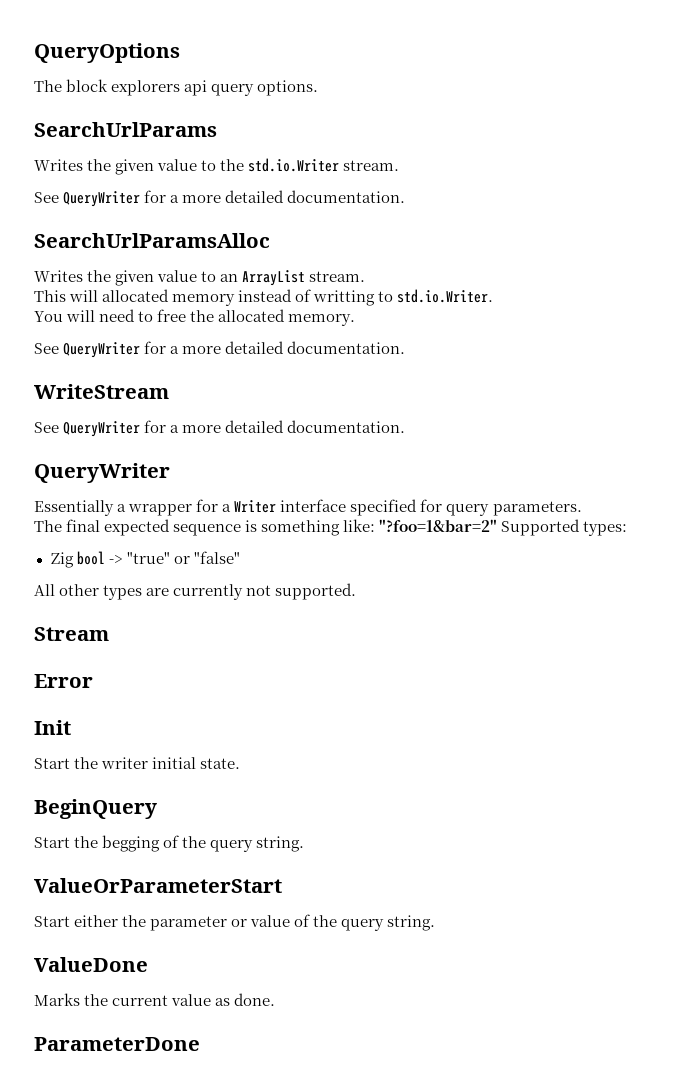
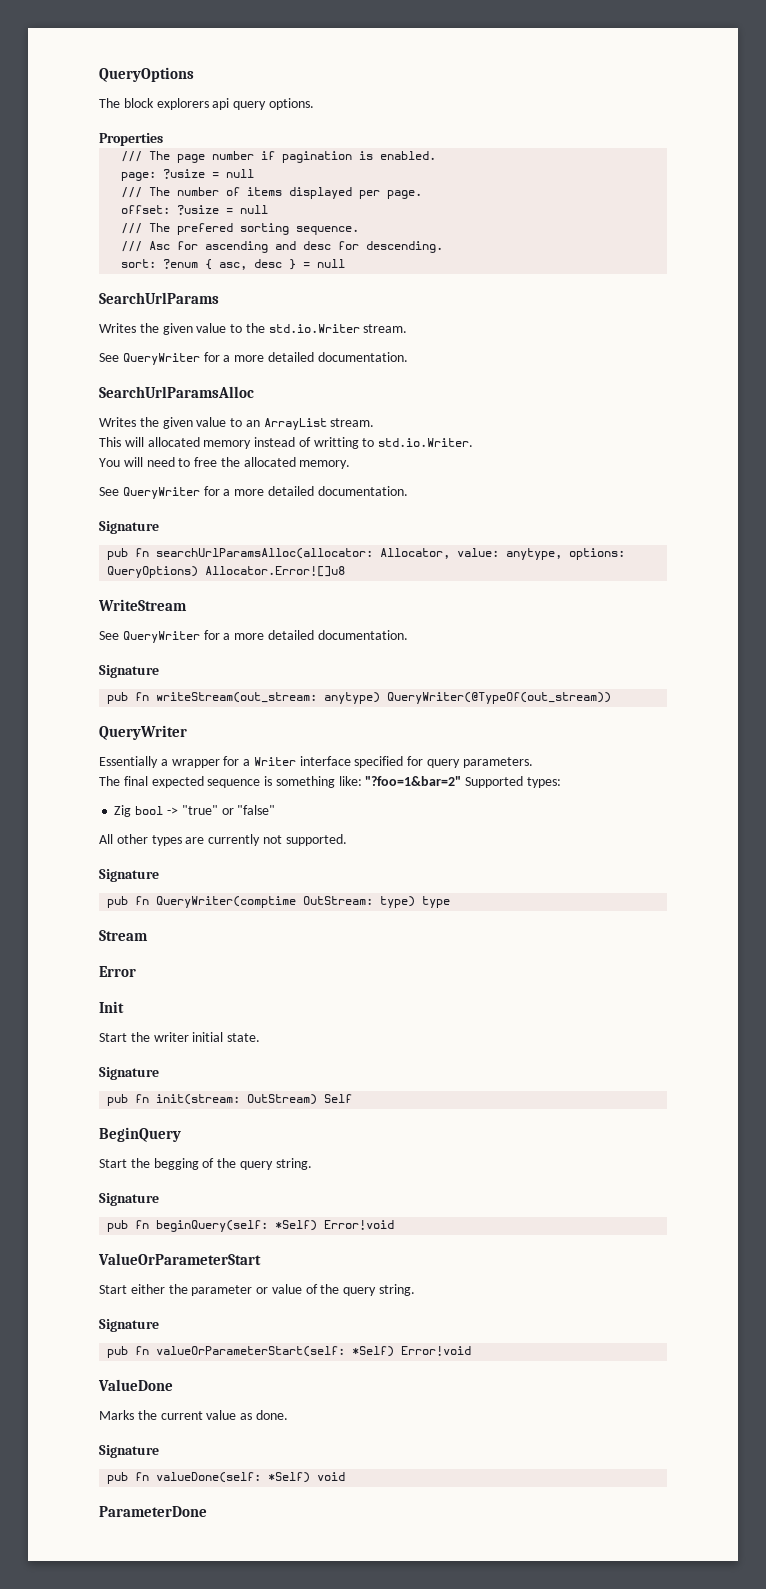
+ Properties
+ /// The page number if pagination is enabled.
+ page: ?usize = null
+ /// The number of items displayed per page.
+ offset: ?usize = null
+ /// The prefered sorting sequence.
+ /// Asc for ascending and desc for descending.
+ sort: ?enum { asc, desc } = null
  You will need to free the allocated memory.
  See QueryWriter for a more detailed documentation.
+ Signature
+ pub fn searchUrlParamsAlloc(allocator: Allocator, value: anytype, options: QueryOptions) Allocator.Error![]u8
  WriteStream
  See QueryWriter for a more detailed documentation.
+ Signature
+ pub fn writeStream(out_stream: anytype) QueryWriter(@TypeOf(out_stream))
  All other types are currently not supported.
+ Signature
+ pub fn QueryWriter(comptime OutStream: type) type
  Start the writer initial state.
+ Signature
+ pub fn init(stream: OutStream) Self
  Start the begging of the query string.
+ Signature
+ pub fn beginQuery(self: *Self) Error!void
  Start either the parameter or value of the query string.
+ Signature
+ pub fn valueOrParameterStart(self: *Self) Error!void
  Marks the current value as done.
+ Signature
+ pub fn valueDone(self: *Self) void

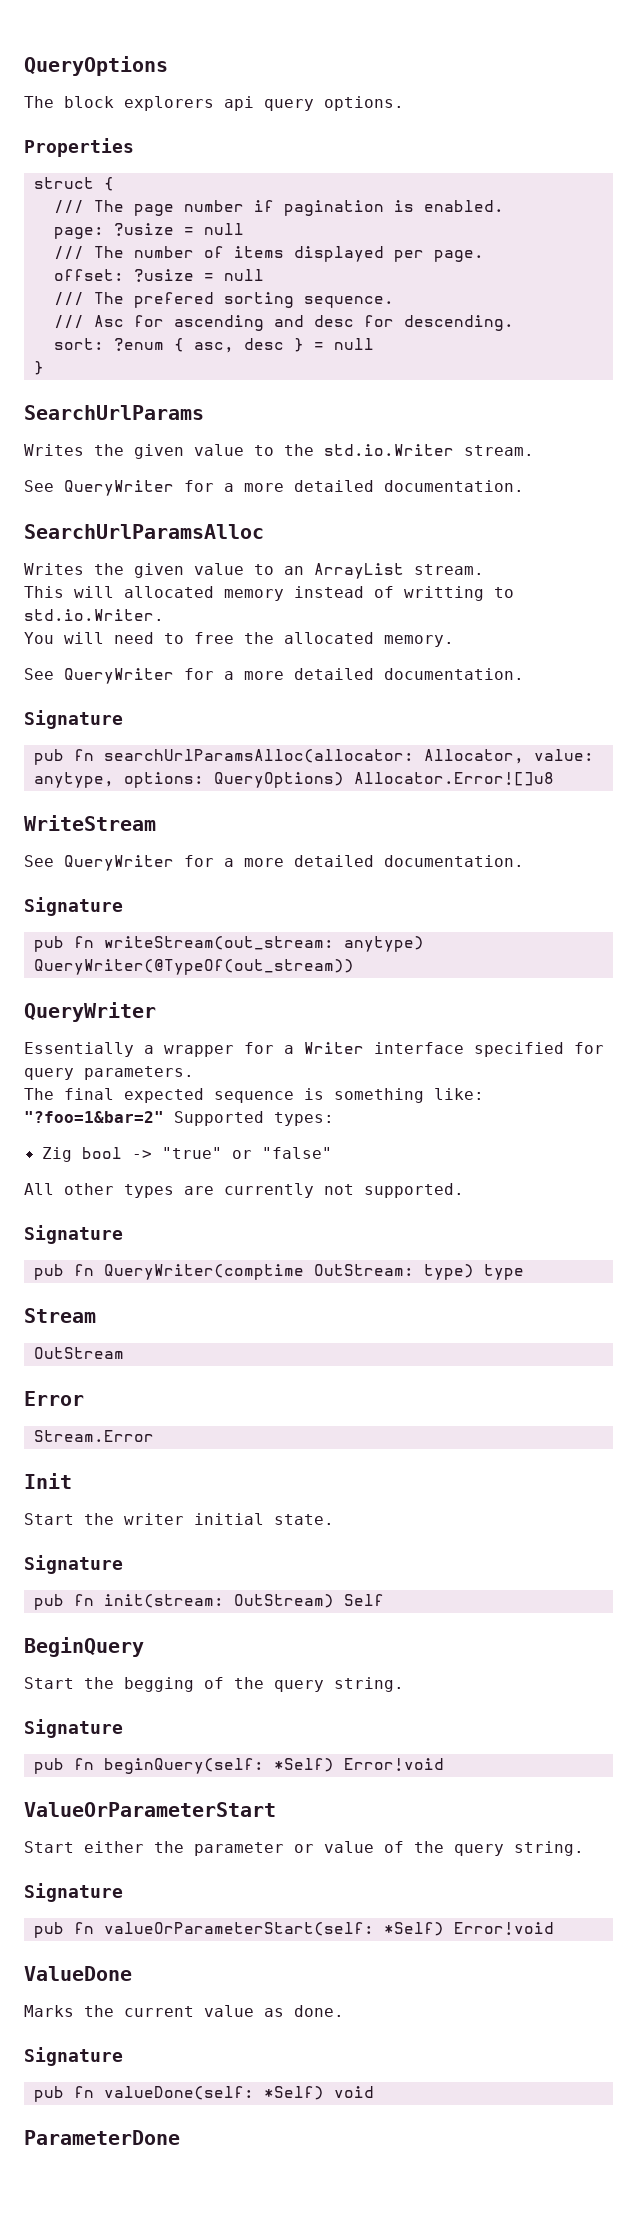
+ struct {
  sort: ?enum { asc, desc } = null
+ }
+ OutStream
+ Stream.Error

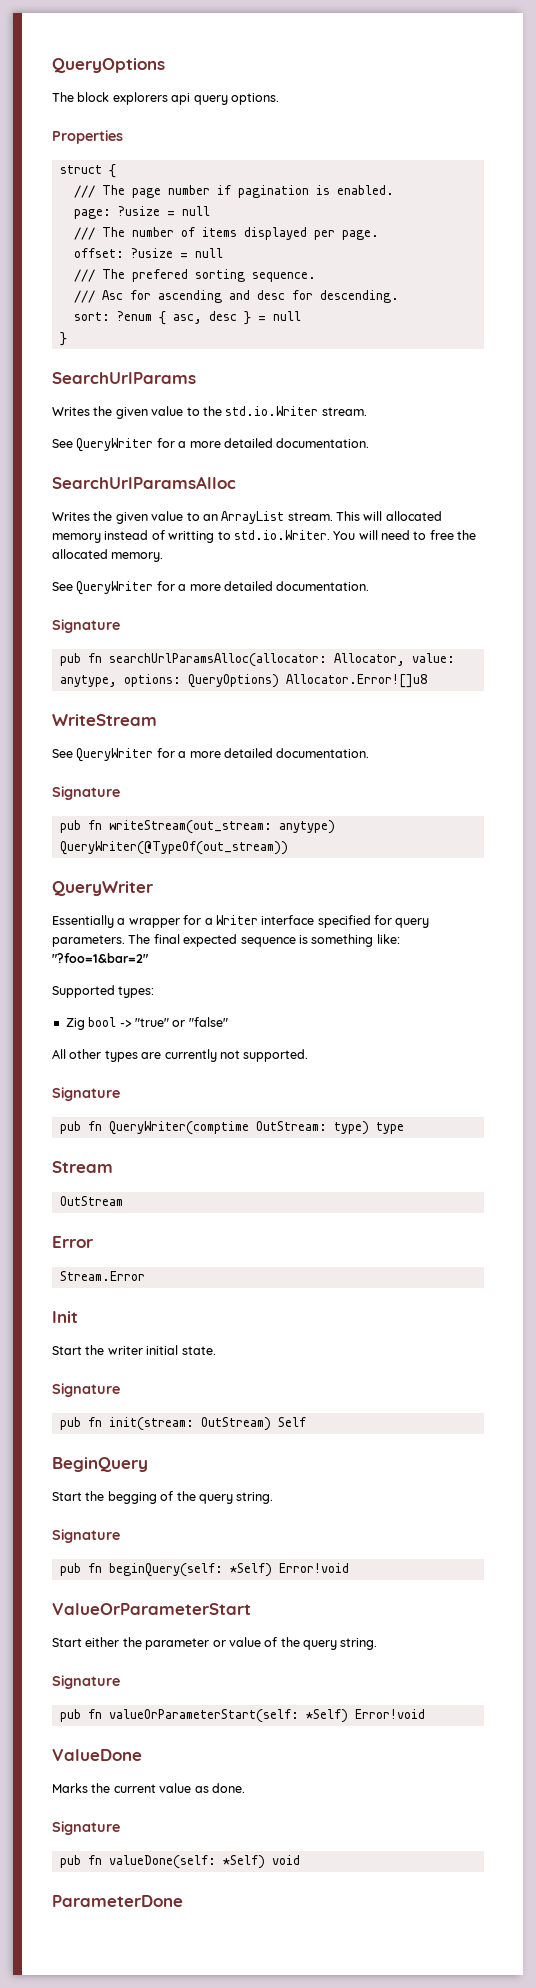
- Writes the given value to an ArrayList stream.
- This will allocated memory instead of writting to std.io.Writer.
- You will need to free the allocated memory.
+ Writes the given value to an ArrayList stream. This will allocated memory instead of writting to std.io.Writer. You will need to free the allocated memory.
- Essentially a wrapper for a Writer interface specified for query parameters.
- The final expected sequence is something like: "?foo=1&bar=2" Supported types:
+ Essentially a wrapper for a Writer interface specified for query parameters. The final expected sequence is something like: "?foo=1&bar=2"
+ Supported types:

